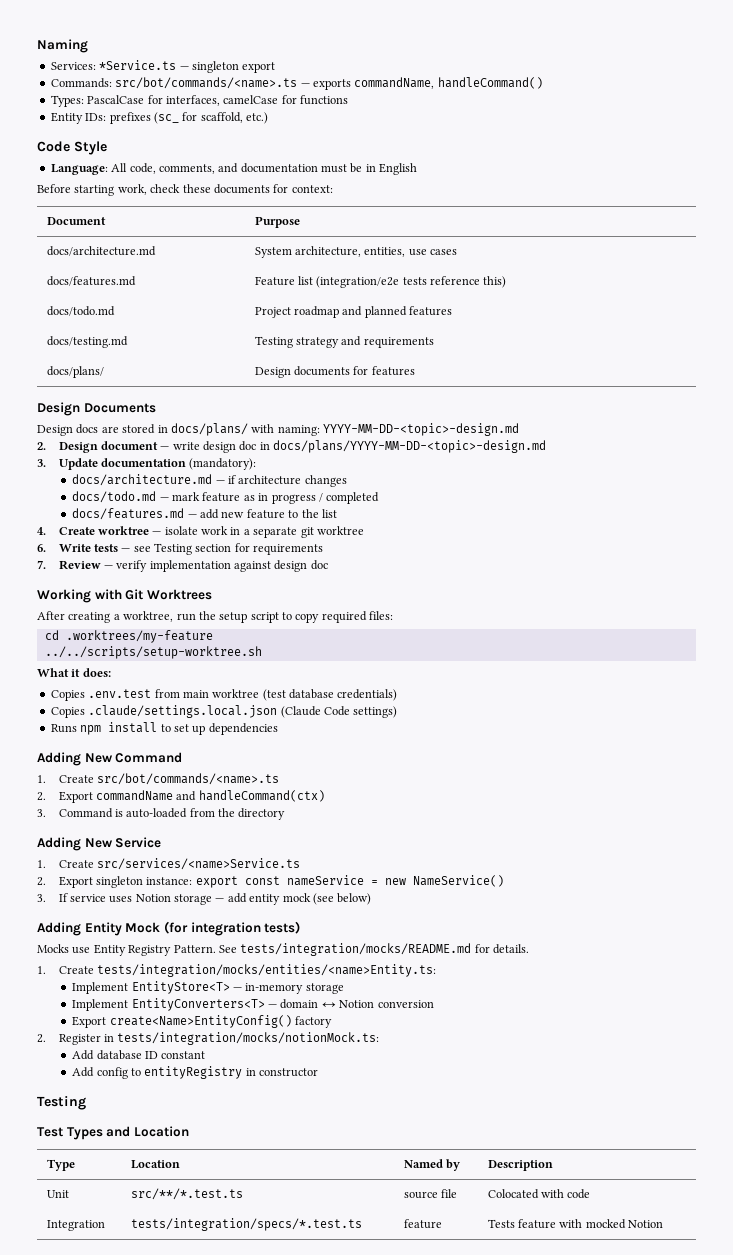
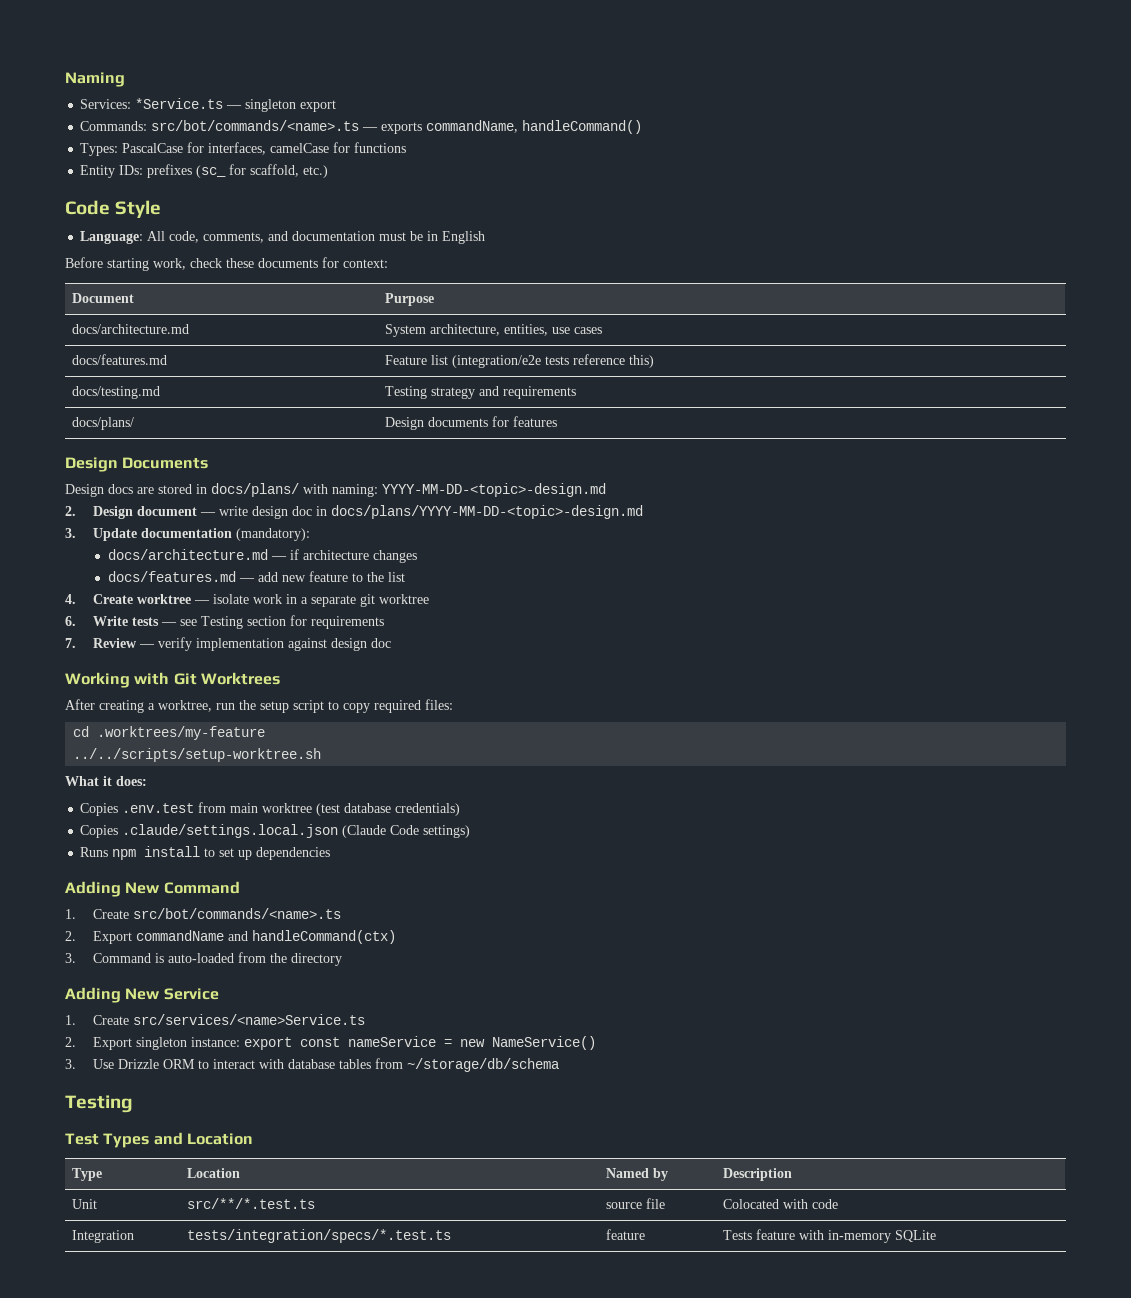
- docs/todo.md | Project roadmap and planned features
- docs/todo.md — mark feature as in progress / completed
- 3. If service uses Notion storage — add entity mock (see below)
- Adding Entity Mock (for integration tests)
- Mocks use Entity Registry Pattern. See tests/integration/mocks/README.md for details.
- 1. Create tests/integration/mocks/entities/<name>Entity.ts:
- Implement EntityStore<T> — in-memory storage
- Implement EntityConverters<T> — domain ↔ Notion conversion
- Export create<Name>EntityConfig() factory
- 2. Register in tests/integration/mocks/notionMock.ts:
- Add database ID constant
- Add config to entityRegistry in constructor
+ 3. Use Drizzle ORM to interact with database tables from ~/storage/db/schema
- Integration | tests/integration/specs/*.test.ts | feature | Tests feature with mocked Notion
+ Integration | tests/integration/specs/*.test.ts | feature | Tests feature with in-memory SQLite

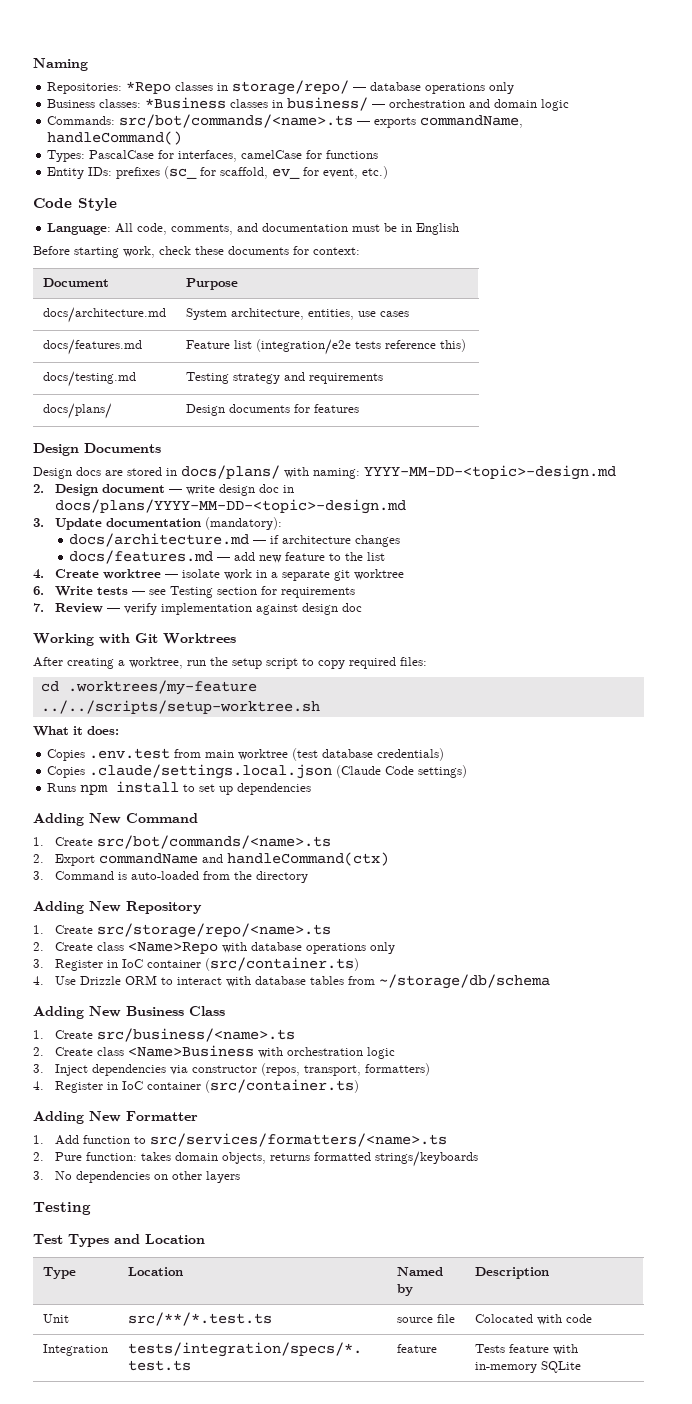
- Services: *Service.ts — singleton export
+ Repositories: *Repo classes in storage/repo/ — database operations only
+ Business classes: *Business classes in business/ — orchestration and domain logic
- Entity IDs: prefixes (sc_ for scaffold, etc.)
+ Entity IDs: prefixes (sc_ for scaffold, ev_ for event, etc.)
- Adding New Service
- 1. Create src/services/<name>Service.ts
- 2. Export singleton instance: export const nameService = new NameService()
- 3. Use Drizzle ORM to interact with database tables from ~/storage/db/schema
+ Adding New Repository
+ 1. Create src/storage/repo/<name>.ts
+ 2. Create class <Name>Repo with database operations only
+ 3. Register in IoC container (src/container.ts)
+ 4. Use Drizzle ORM to interact with database tables from ~/storage/db/schema
+ Adding New Business Class
+ 1. Create src/business/<name>.ts
+ 2. Create class <Name>Business with orchestration logic
+ 3. Inject dependencies via constructor (repos, transport, formatters)
+ 4. Register in IoC container (src/container.ts)
+ Adding New Formatter
+ 1. Add function to src/services/formatters/<name>.ts
+ 2. Pure function: takes domain objects, returns formatted strings/keyboards
+ 3. No dependencies on other layers

